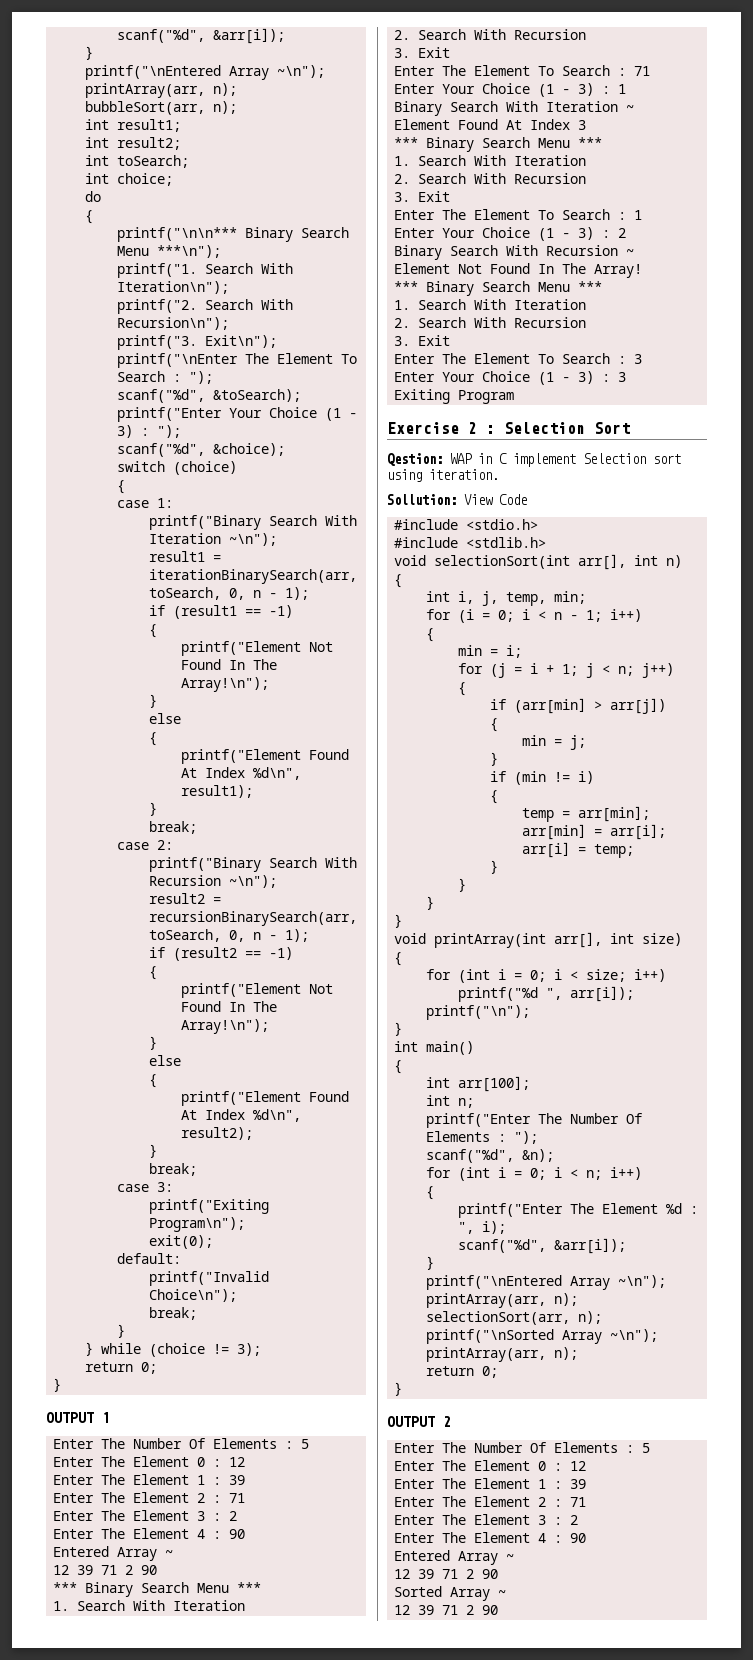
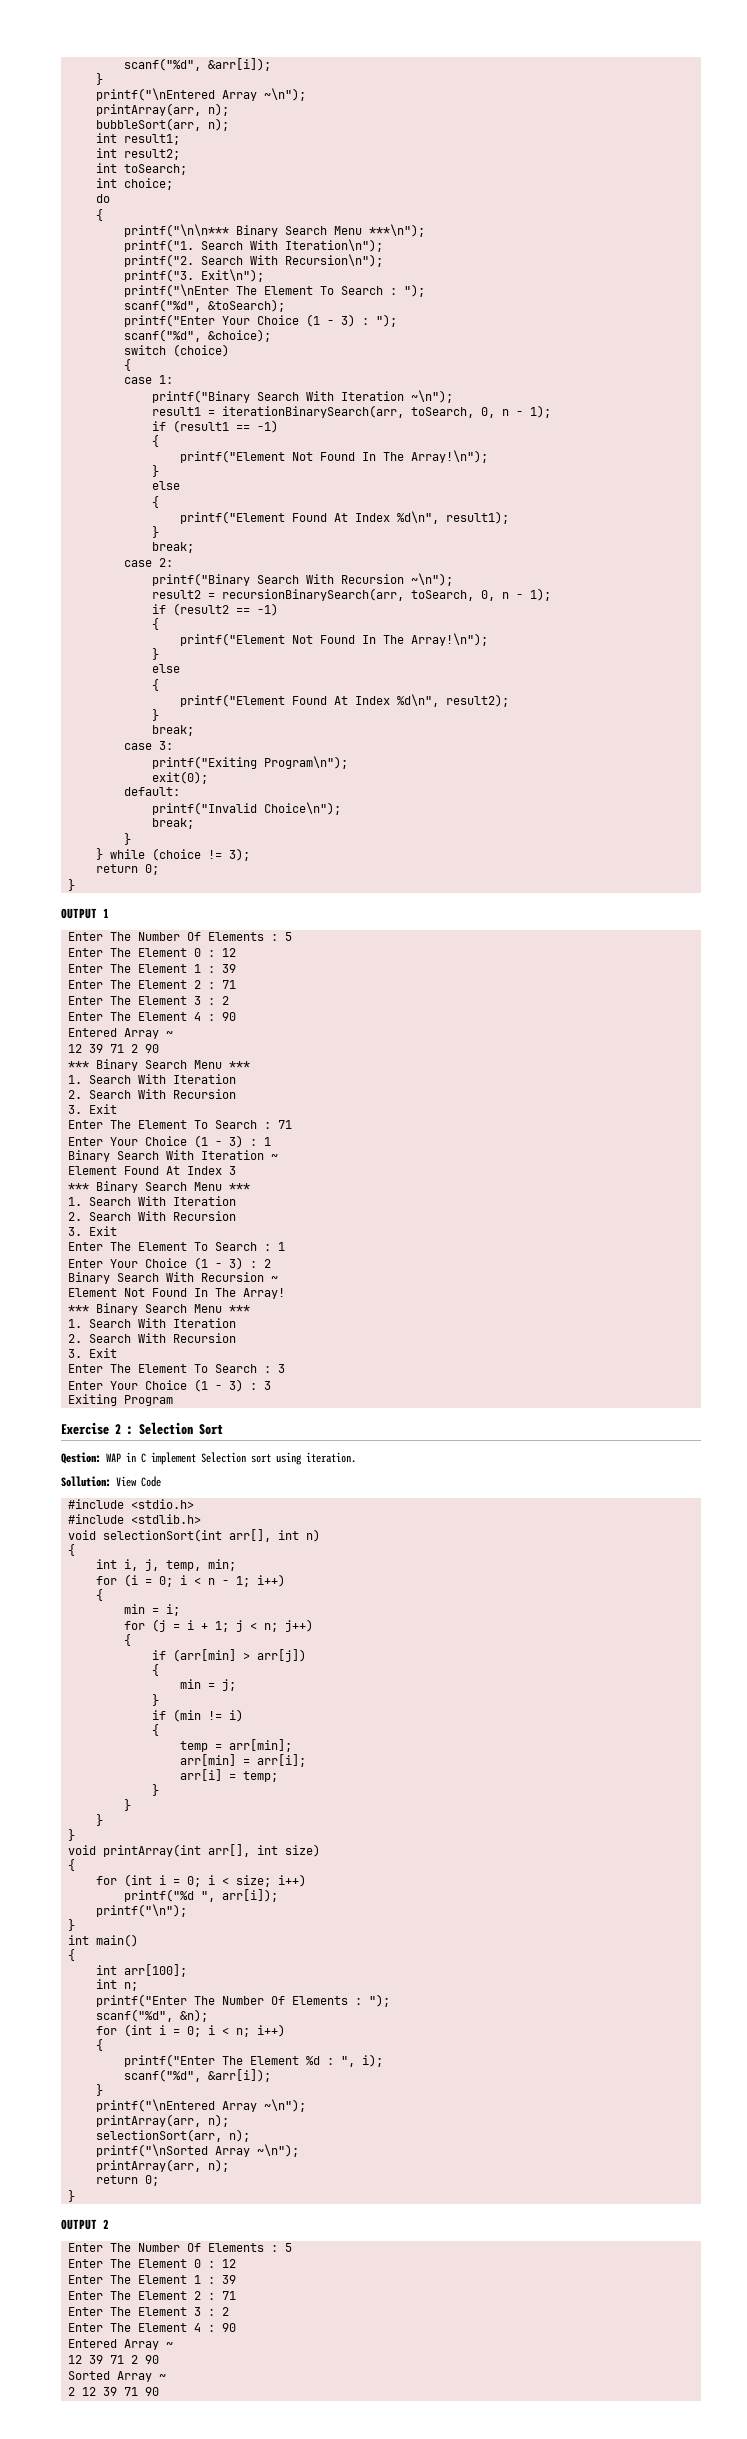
  Sorted Array ~
- 12 39 71 2 90
+ 2 12 39 71 90

